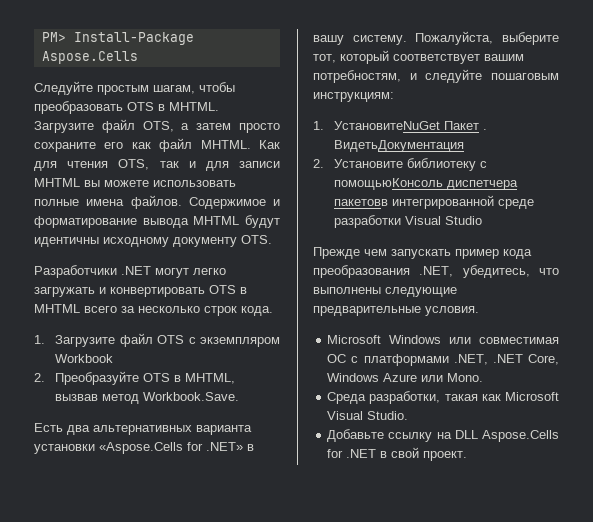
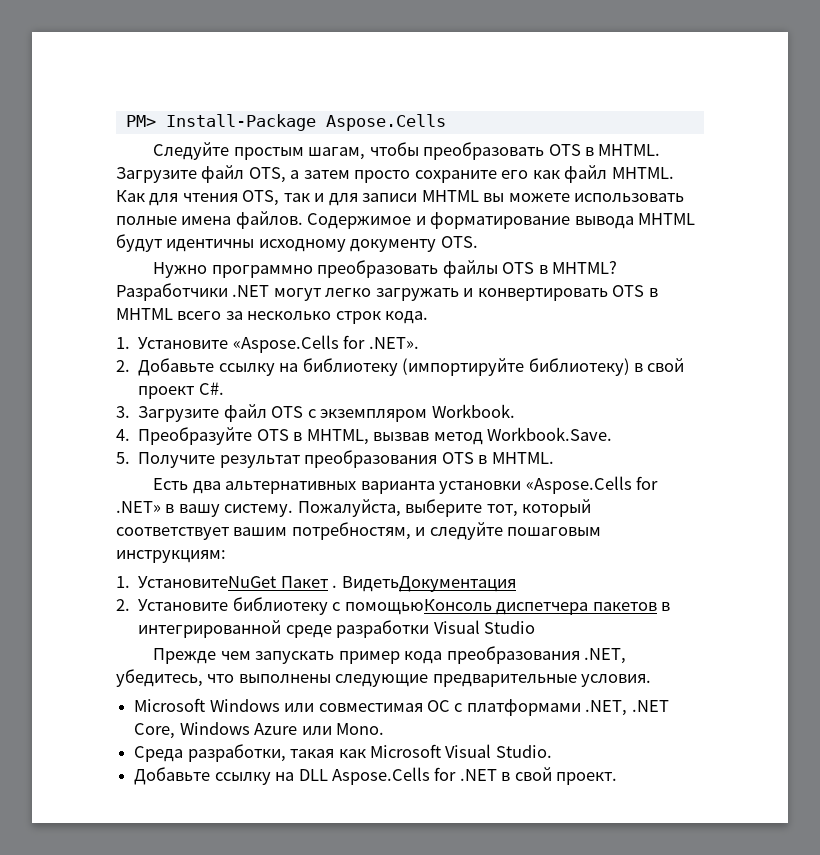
+ Нужно программно преобразовать файлы OTS в MHTML?
- 1. Загрузите файл OTS с экземпляром Workbook
- 2. Преобразуйте OTS в MHTML, вызвав метод Workbook.Save.
+ 1. Установите «Aspose.Cells for .NET».
+ 2. Добавьте ссылку на библиотеку (импортируйте библиотеку) в свой проект C#.
+ 3. Загрузите файл OTS с экземпляром Workbook.
+ 4. Преобразуйте OTS в MHTML, вызвав метод Workbook.Save.
+ 5. Получите результат преобразования OTS в MHTML.
- 2. Установите библиотеку с помощьюКонсоль диспетчера пакетовв интегрированной среде разработки Visual Studio
+ 2. Установите библиотеку с помощьюКонсоль диспетчера пакетов в интегрированной среде разработки Visual Studio

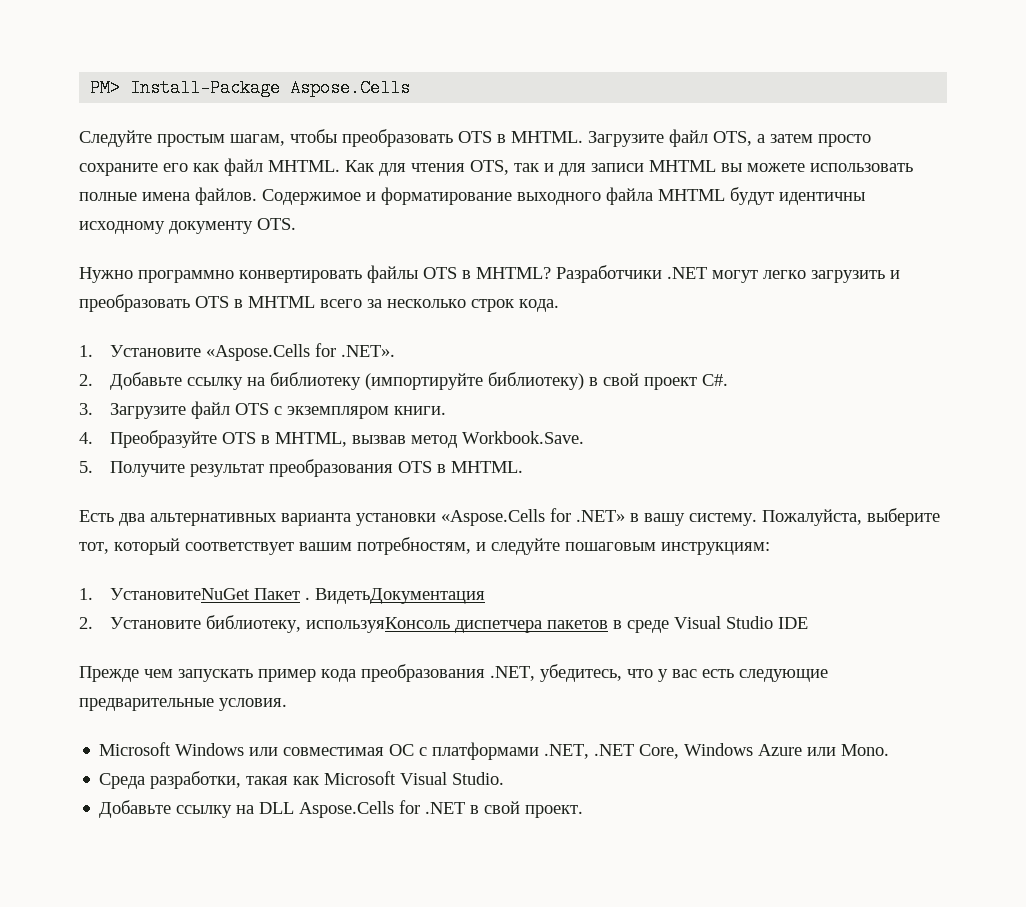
- Содержимое и форматирование вывода MHTML будут идентичны исходному документу OTS.
+ Содержимое и форматирование выходного файла MHTML будут идентичны исходному документу OTS.
- Нужно программно преобразовать файлы OTS в MHTML?
+ Нужно программно конвертировать файлы OTS в MHTML?
- Разработчики .NET могут легко загружать и конвертировать OTS в MHTML всего за несколько строк кода.
+ Разработчики .NET могут легко загрузить и преобразовать OTS в MHTML всего за несколько строк кода.
- 3. Загрузите файл OTS с экземпляром Workbook.
+ 3. Загрузите файл OTS с экземпляром книги.
- 2. Установите библиотеку с помощьюКонсоль диспетчера пакетов в интегрированной среде разработки Visual Studio
+ 2. Установите библиотеку, используяКонсоль диспетчера пакетов в среде Visual Studio IDE
- Прежде чем запускать пример кода преобразования .NET, убедитесь, что выполнены следующие предварительные условия.
+ Прежде чем запускать пример кода преобразования .NET, убедитесь, что у вас есть следующие предварительные условия.

